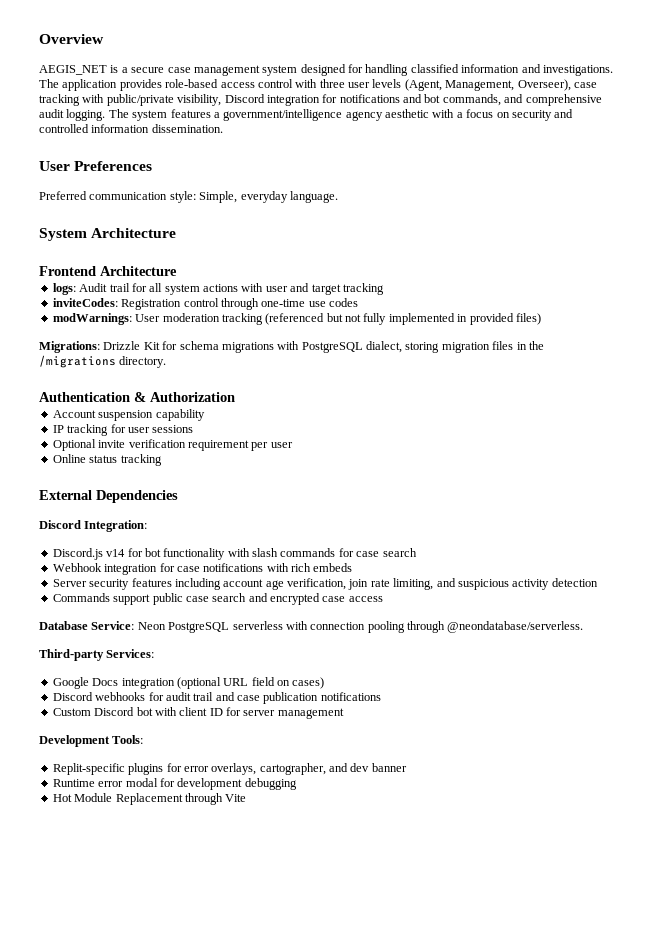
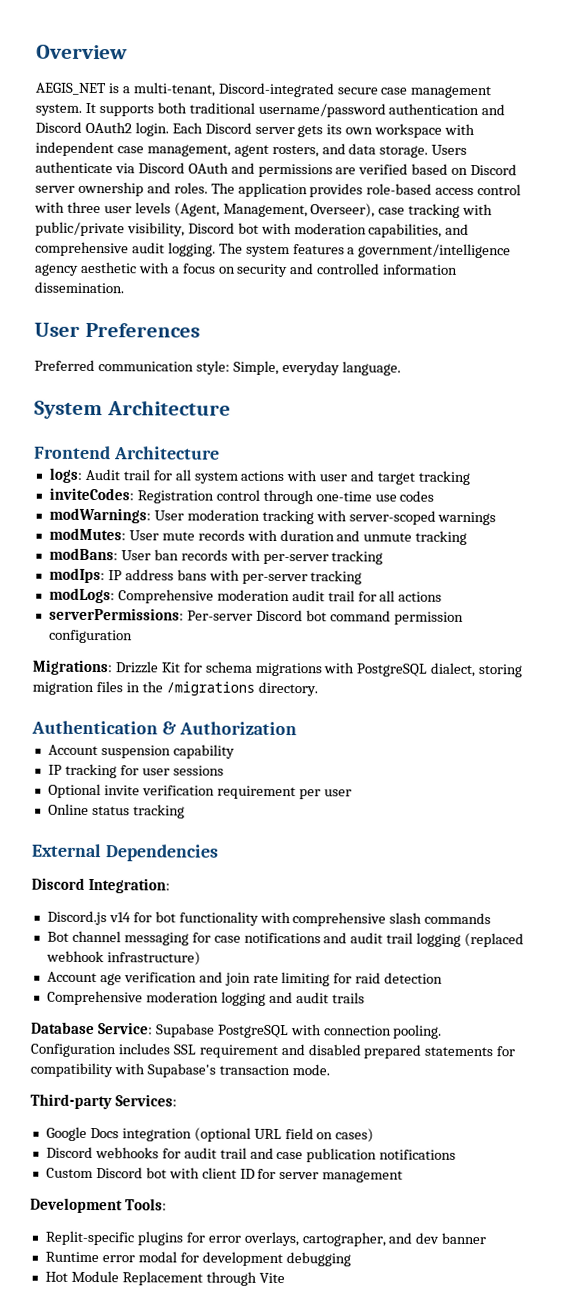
- AEGIS_NET is a secure case management system designed for handling classified information and investigations.
+ AEGIS_NET is a multi-tenant, Discord-integrated secure case management system. It supports both traditional username/password authentication and Discord OAuth2 login. Each Discord server gets its own workspace with independent case management, agent rosters, and data storage. Users authenticate via Discord OAuth and permissions are verified based on Discord server ownership and roles.
- The application provides role-based access control with three user levels (Agent, Management, Overseer), case tracking with public/private visibility, Discord integration for notifications and bot commands, and comprehensive audit logging.
+ The application provides role-based access control with three user levels (Agent, Management, Overseer), case tracking with public/private visibility, Discord bot with moderation capabilities, and comprehensive audit logging.
- modWarnings: User moderation tracking (referenced but not fully implemented in provided files)
+ modWarnings: User moderation tracking with server-scoped warnings
+ modMutes: User mute records with duration and unmute tracking
+ modBans: User ban records with per-server tracking
+ modIps: IP address bans with per-server tracking
+ modLogs: Comprehensive moderation audit trail for all actions
+ serverPermissions: Per-server Discord bot command permission configuration
- Discord.js v14 for bot functionality with slash commands for case search
- Webhook integration for case notifications with rich embeds
- Server security features including account age verification, join rate limiting, and suspicious activity detection
- Commands support public case search and encrypted case access
- Database Service: Neon PostgreSQL serverless with connection pooling through @neondatabase/serverless.
+ Discord.js v14 for bot functionality with comprehensive slash commands
+ Bot channel messaging for case notifications and audit trail logging (replaced webhook infrastructure)
+ Account age verification and join rate limiting for raid detection
+ Comprehensive moderation logging and audit trails
+ Database Service: Supabase PostgreSQL with connection pooling. Configuration includes SSL requirement and disabled prepared statements for compatibility with Supabase's transaction mode.

